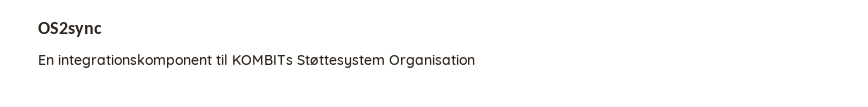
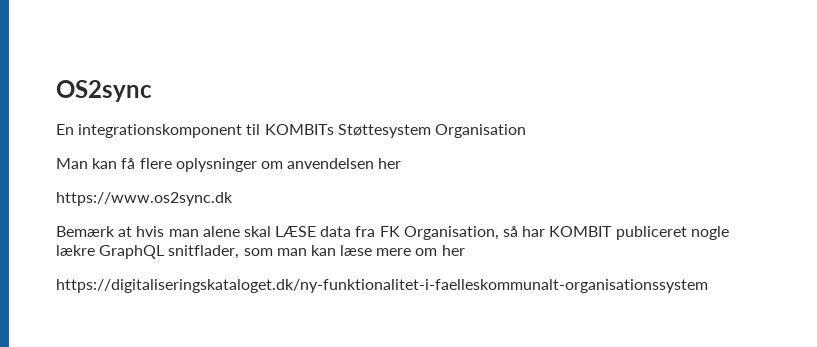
+ Man kan få flere oplysninger om anvendelsen her
+ https://www.os2sync.dk
+ Bemærk at hvis man alene skal LÆSE data fra FK Organisation, så har KOMBIT publiceret nogle lækre GraphQL snitflader, som man kan læse mere om her
+ https://digitaliseringskataloget.dk/ny-funktionalitet-i-faelleskommunalt-organisationssystem

